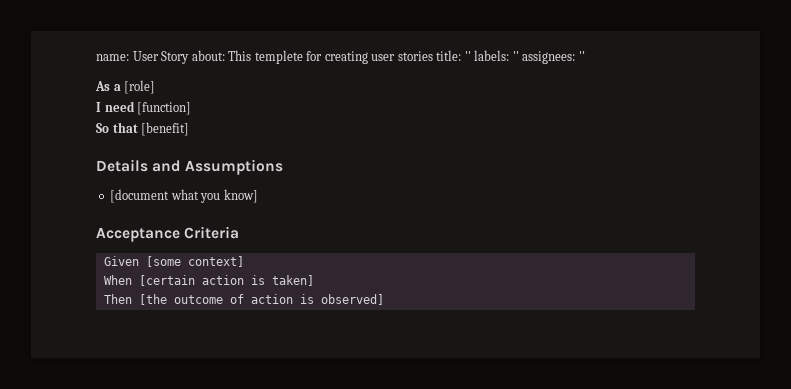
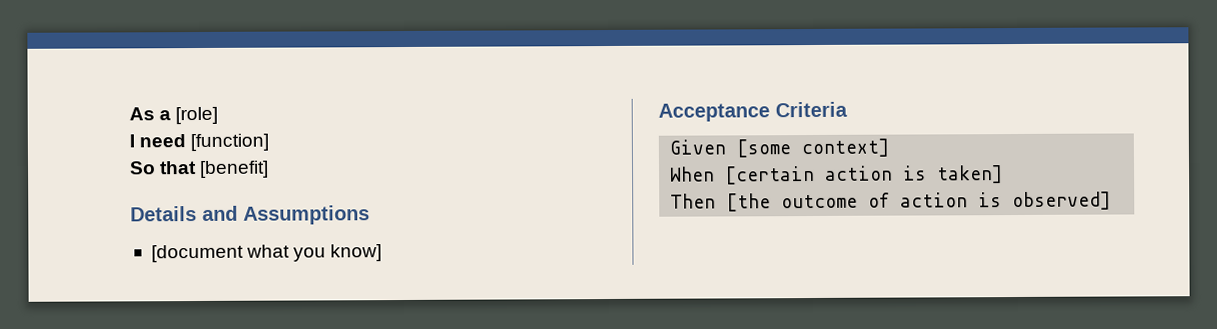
- name: User Story about: This templete for creating user stories title: '' labels: '' assignees: ''

